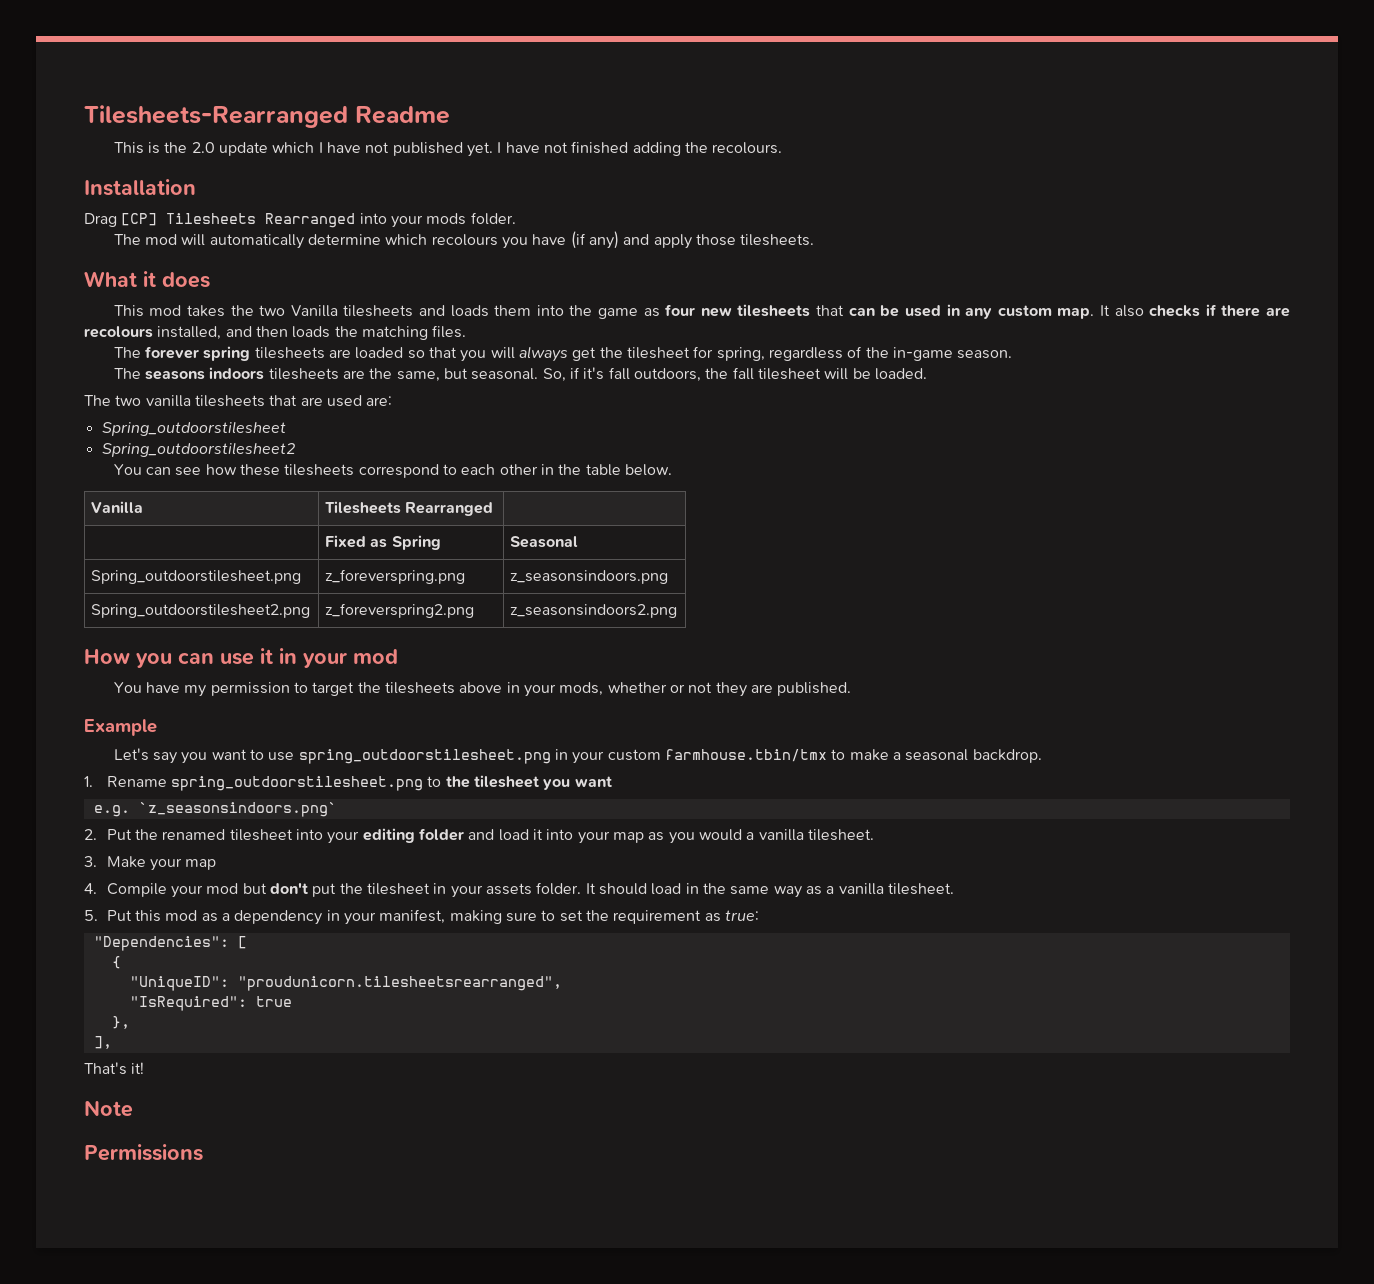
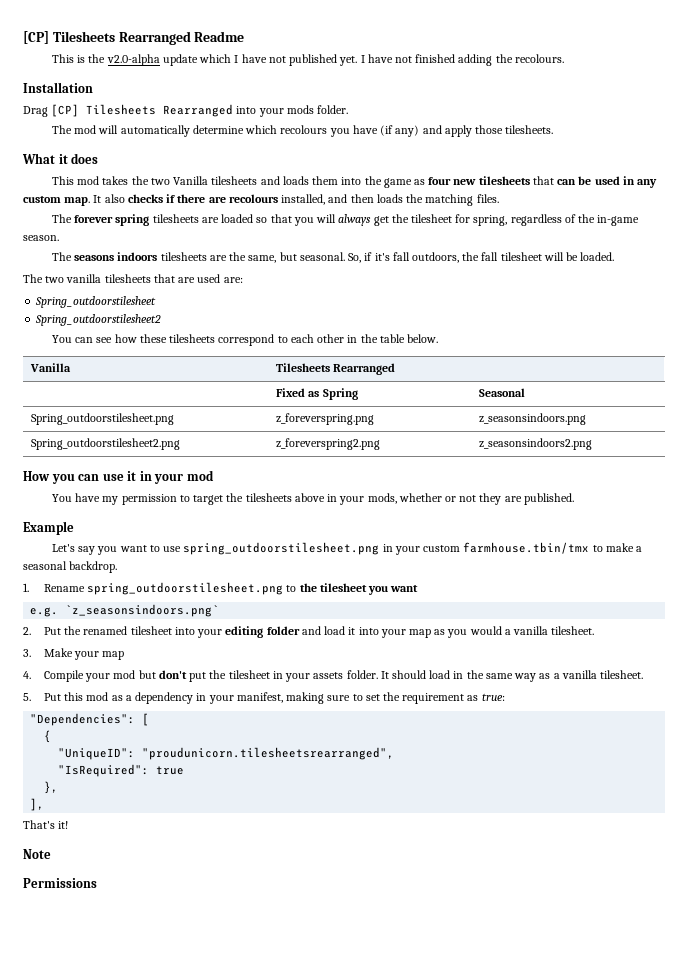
- Tilesheets-Rearranged Readme
+ [CP] Tilesheets Rearranged Readme
- This is the 2.0 update which I have not published yet.
+ This is the v2.0-alpha update which I have not published yet.

